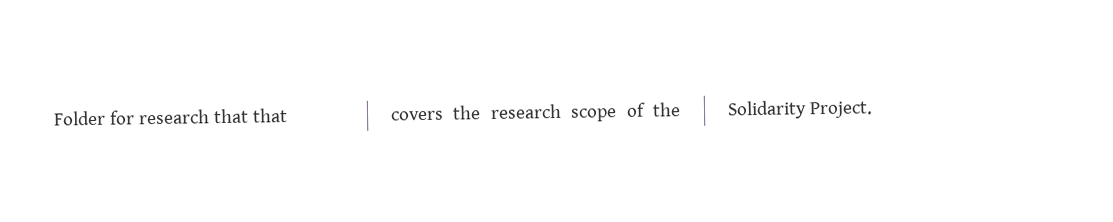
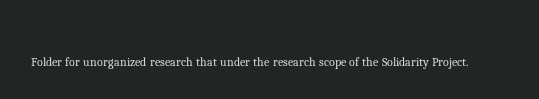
- Folder for research that that covers the research scope of the Solidarity Project.
+ Folder for unorganized research that under the research scope of the Solidarity Project.

